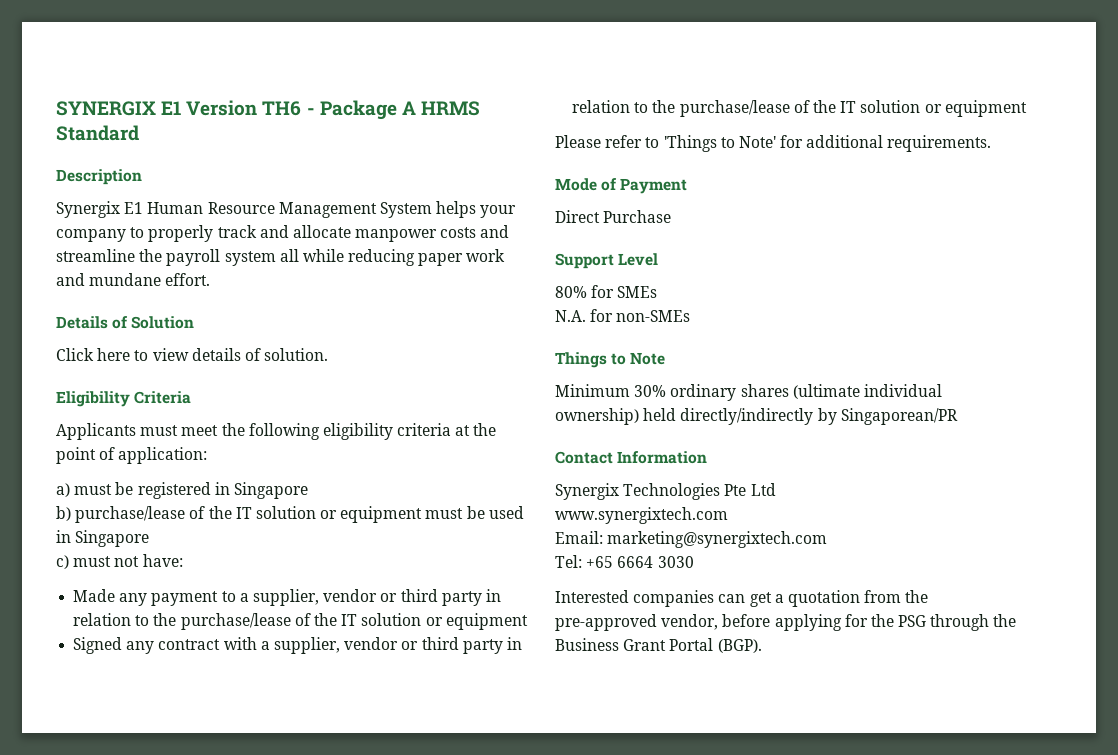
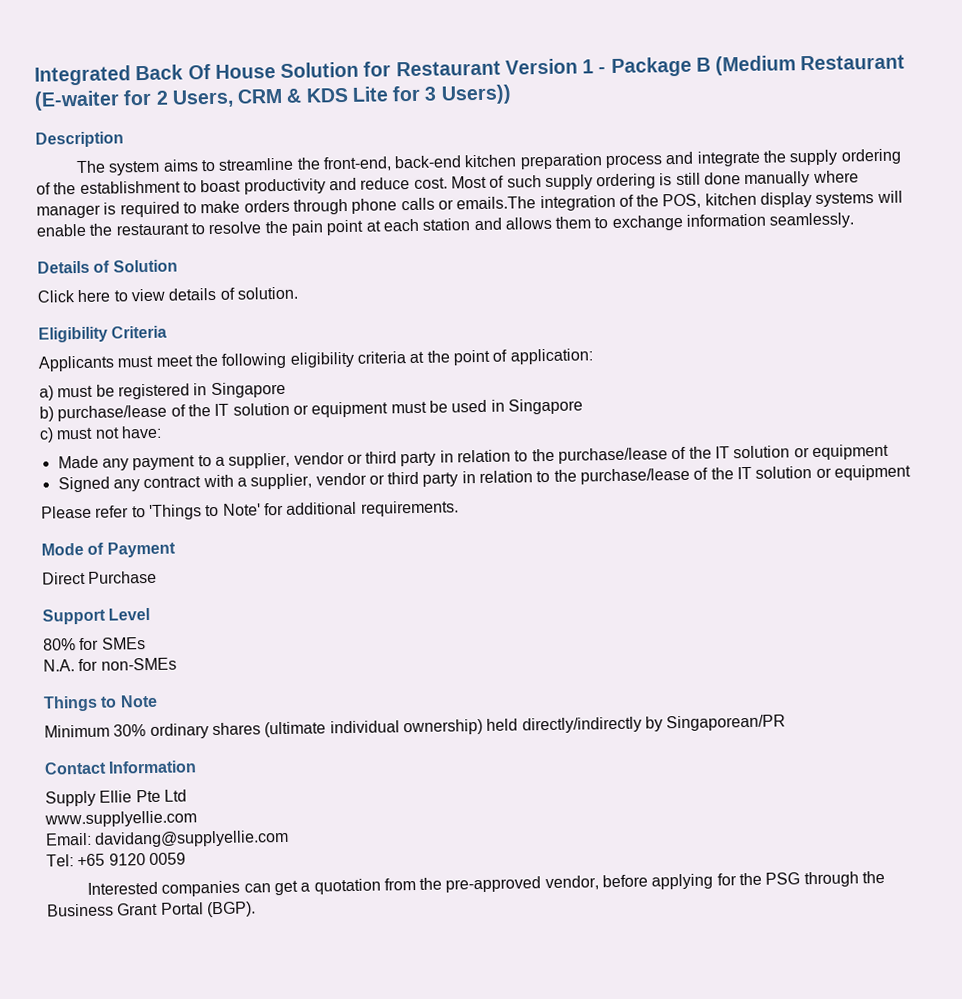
- SYNERGIX E1 Version TH6 - Package A HRMS Standard
+ Integrated Back Of House Solution for Restaurant Version 1 - Package B (Medium Restaurant (E-waiter for 2 Users, CRM & KDS Lite for 3 Users))
  Description
- Synergix E1 Human Resource Management System helps your company to properly track and allocate manpower costs and streamline the payroll system all while reducing paper work and mundane effort.
+ The system aims to streamline the front-end, back-end kitchen preparation process and integrate the supply ordering of the establishment to boast productivity and reduce cost. Most of such supply ordering is still done manually where manager is required to make orders through phone calls or emails.The integration of the POS, kitchen display systems will enable the restaurant to resolve the pain point at each station and allows them to exchange information seamlessly.
- Synergix Technologies Pte Ltd
+ Supply Ellie Pte Ltd
- www.synergixtech.com
+ www.supplyellie.com
- Email: marketing@synergixtech.com
+ Email: davidang@supplyellie.com
- Tel: +65 6664 3030
+ Tel: +65 9120 0059

